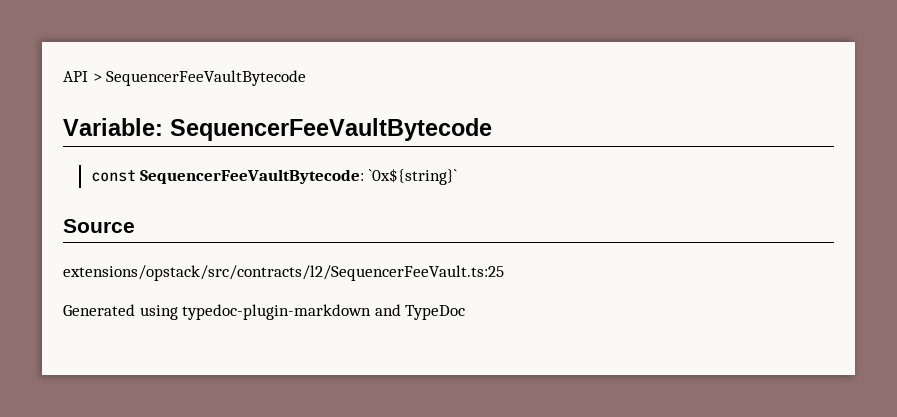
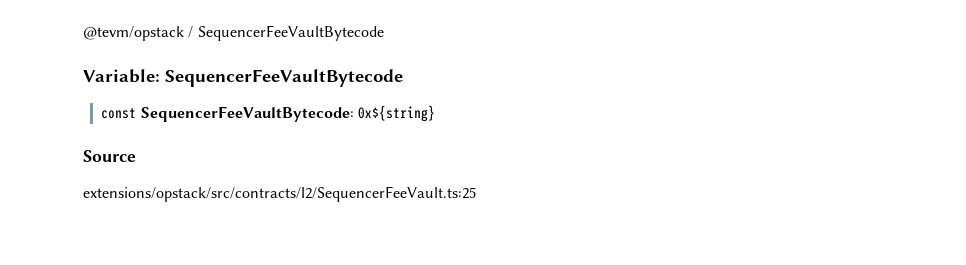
- API > SequencerFeeVaultBytecode
+ @tevm/opstack / SequencerFeeVaultBytecode
- const SequencerFeeVaultBytecode: `0x${string}`
+ const SequencerFeeVaultBytecode: 0x${string}
- Generated using typedoc-plugin-markdown and TypeDoc

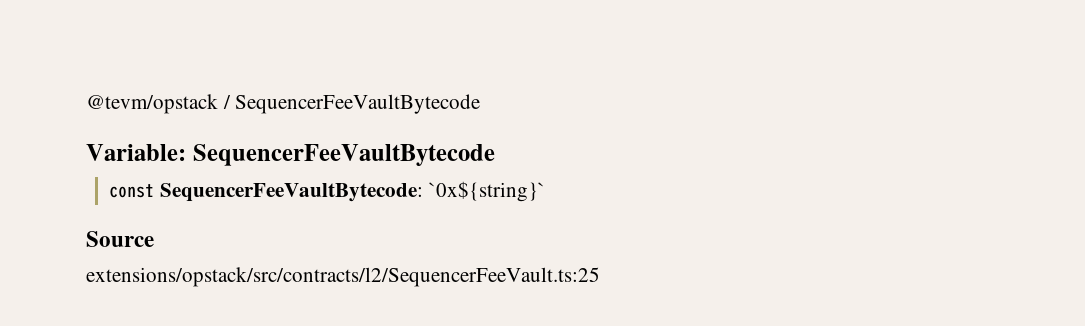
- const SequencerFeeVaultBytecode: 0x${string}
+ const SequencerFeeVaultBytecode: `0x${string}`

